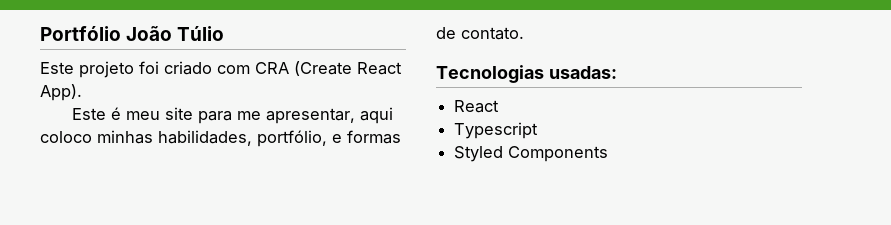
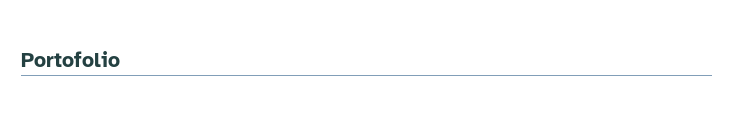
- Portfólio João Túlio
- Este projeto foi criado com CRA (Create React App).
- Este é meu site para me apresentar, aqui coloco minhas habilidades, portfólio, e formas de contato.
- Tecnologias usadas:
- React
- Typescript
- Styled Components
+ Portofolio

